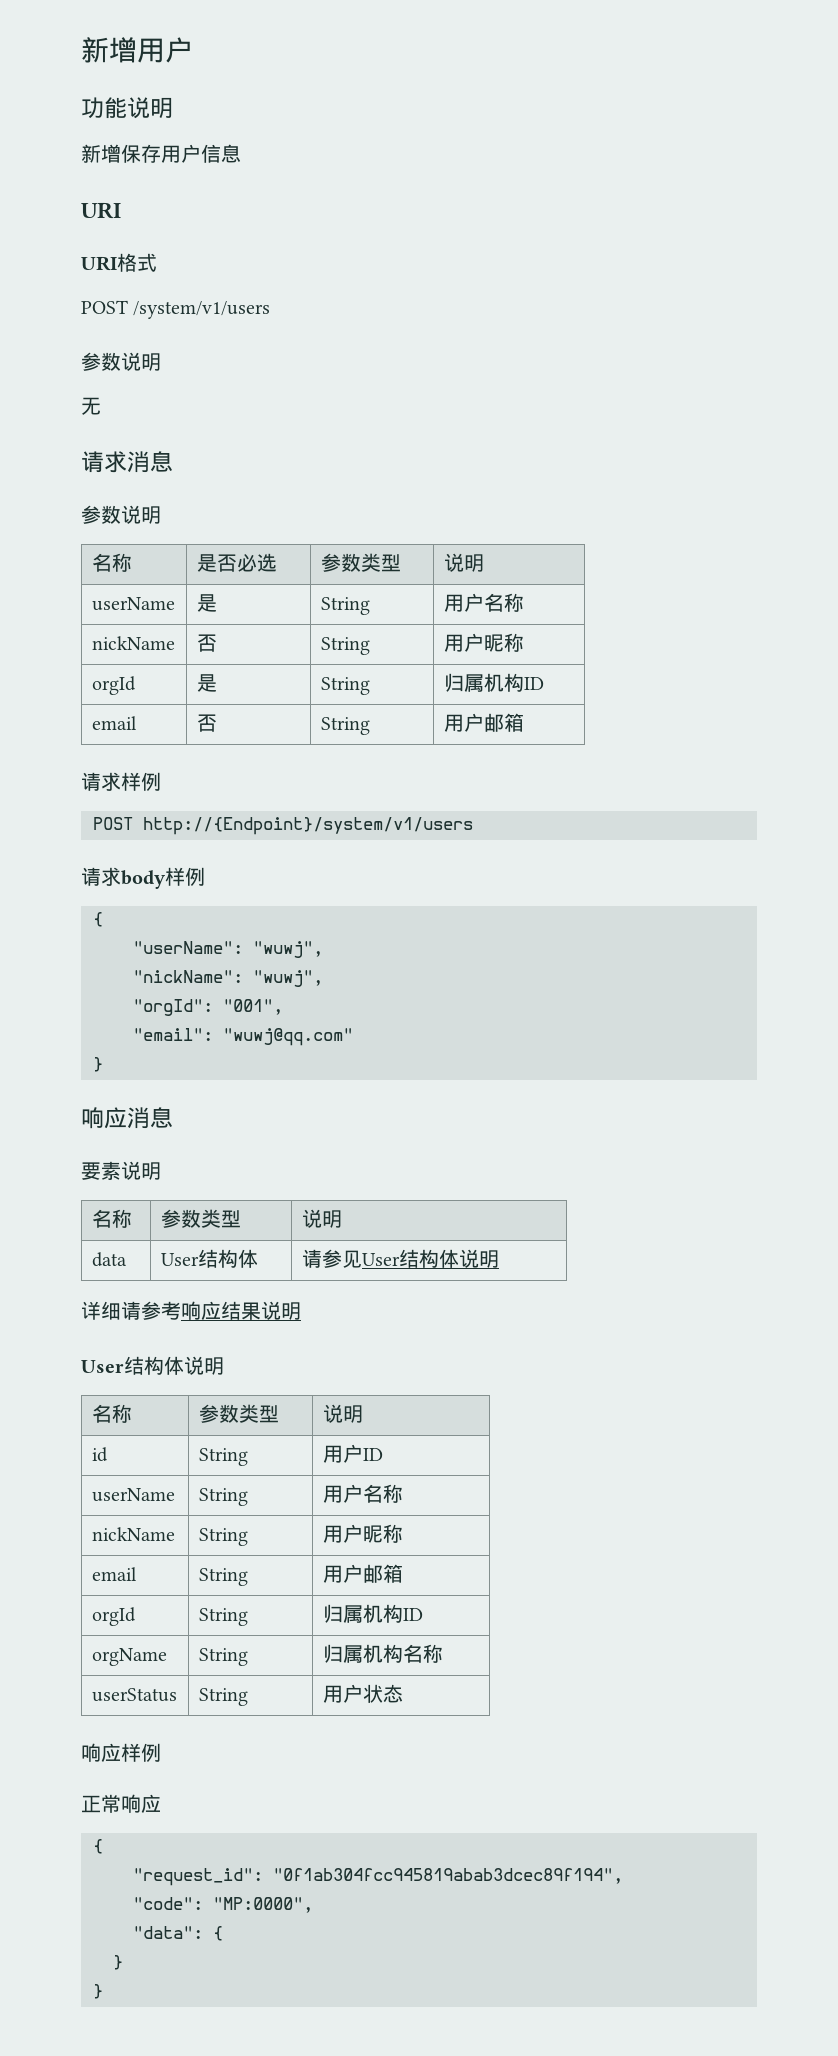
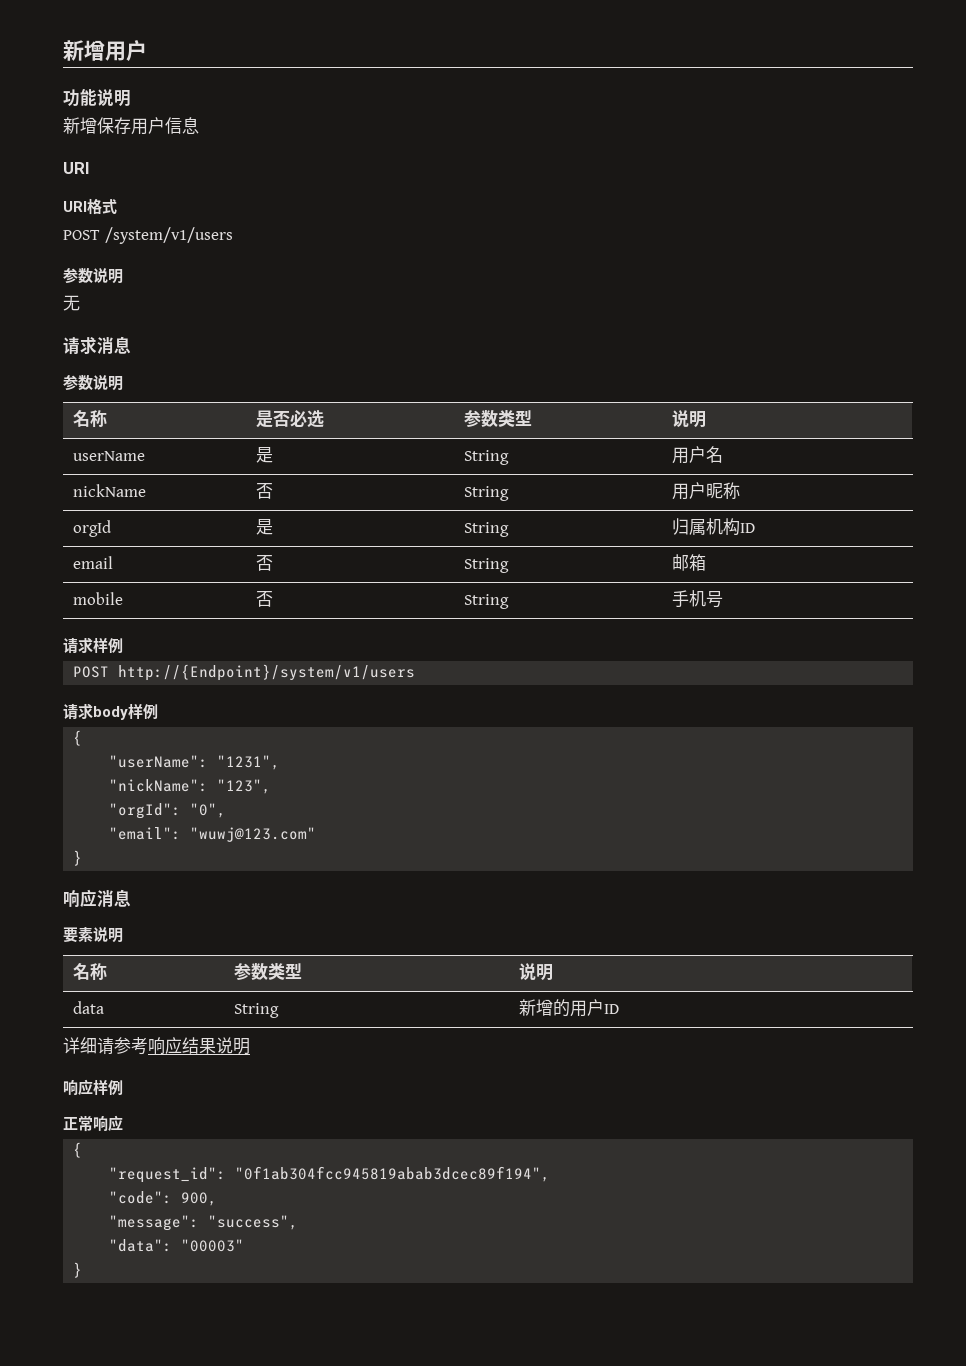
- userName | 是 | String | 用户名称
+ userName | 是 | String | 用户名
- email | 否 | String | 用户邮箱
+ email | 否 | String | 邮箱
+ mobile | 否 | String | 手机号
- "userName": "wuwj",
+ "userName": "1231",
- "nickName": "wuwj",
+ "nickName": "123",
- "orgId": "001",
+ "orgId": "0",
- "email": "wuwj@qq.com"
+ "email": "wuwj@123.com"
- data | User结构体 | 请参见User结构体说明
+ data | String | 新增的用户ID
  详细请参考响应结果说明
- User结构体说明
- 名称 | 参数类型 | 说明
- id | String | 用户ID
- userName | String | 用户名称
- nickName | String | 用户昵称
- email | String | 用户邮箱
- orgId | String | 归属机构ID
- orgName | String | 归属机构名称
- userStatus | String | 用户状态
- "code": "MP:0000",
+ "code": 900,
+ "message": "success",
- "data": {
- }
+ "data": "00003"

